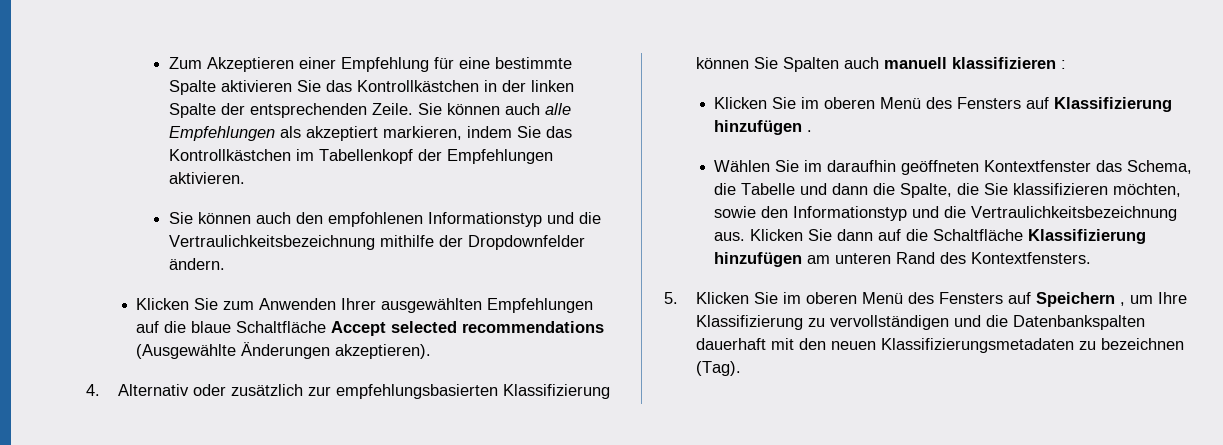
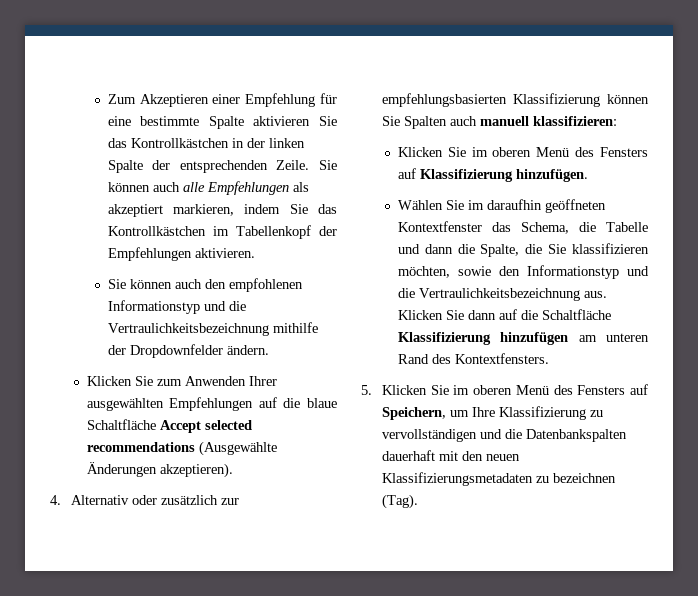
- 4. Alternativ oder zusätzlich zur empfehlungsbasierten Klassifizierung können Sie Spalten auch manuell klassifizieren :
+ 4. Alternativ oder zusätzlich zur empfehlungsbasierten Klassifizierung können Sie Spalten auch manuell klassifizieren:
- Klicken Sie im oberen Menü des Fensters auf Klassifizierung hinzufügen .
+ Klicken Sie im oberen Menü des Fensters auf Klassifizierung hinzufügen.
- 5. Klicken Sie im oberen Menü des Fensters auf Speichern , um Ihre Klassifizierung zu vervollständigen und die Datenbankspalten dauerhaft mit den neuen Klassifizierungsmetadaten zu bezeichnen (Tag).
+ 5. Klicken Sie im oberen Menü des Fensters auf Speichern, um Ihre Klassifizierung zu vervollständigen und die Datenbankspalten dauerhaft mit den neuen Klassifizierungsmetadaten zu bezeichnen (Tag).

